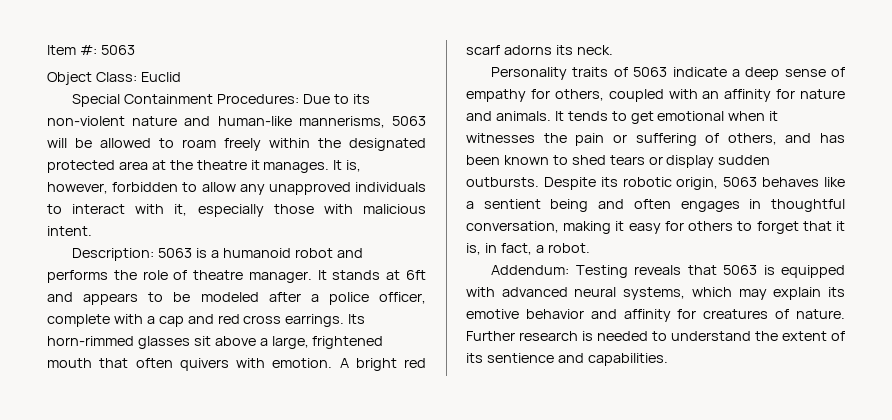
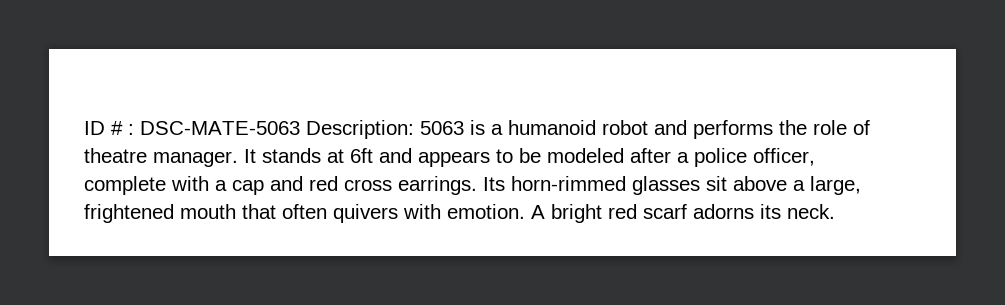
- Item #: 5063
- Object Class: Euclid
- Special Containment Procedures: Due to its non-violent nature and human-like mannerisms, 5063 will be allowed to roam freely within the designated protected area at the theatre it manages. It is, however, forbidden to allow any unapproved individuals to interact with it, especially those with malicious intent.
- Description: 5063 is a humanoid robot and performs the role of theatre manager.
+ ID # : DSC-MATE-5063 Description: 5063 is a humanoid robot and performs the role of theatre manager.
- Personality traits of 5063 indicate a deep sense of empathy for others, coupled with an affinity for nature and animals. It tends to get emotional when it witnesses the pain or suffering of others, and has been known to shed tears or display sudden outbursts. Despite its robotic origin, 5063 behaves like a sentient being and often engages in thoughtful conversation, making it easy for others to forget that it is, in fact, a robot.
- Addendum: Testing reveals that 5063 is equipped with advanced neural systems, which may explain its emotive behavior and affinity for creatures of nature. Further research is needed to understand the extent of its sentience and capabilities.

